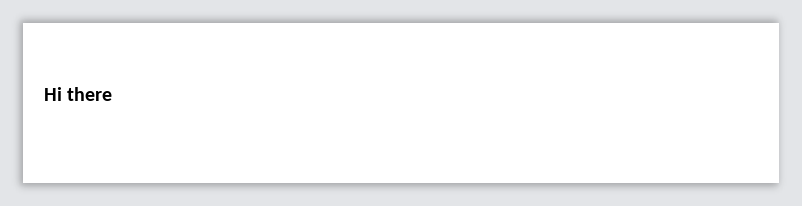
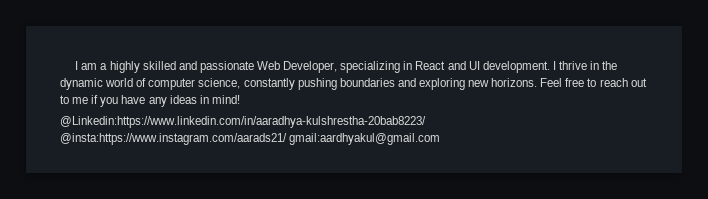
- Hi there
+ I am a highly skilled and passionate Web Developer, specializing in React and UI development. I thrive in the dynamic world of computer science, constantly pushing boundaries and exploring new horizons. Feel free to reach out to me if you have any ideas in mind!
+ @Linkedin:https://www.linkedin.com/in/aaradhya-kulshrestha-20bab8223/ @insta:https://www.instagram.com/aarads21/ gmail:aardhyakul@gmail.com

